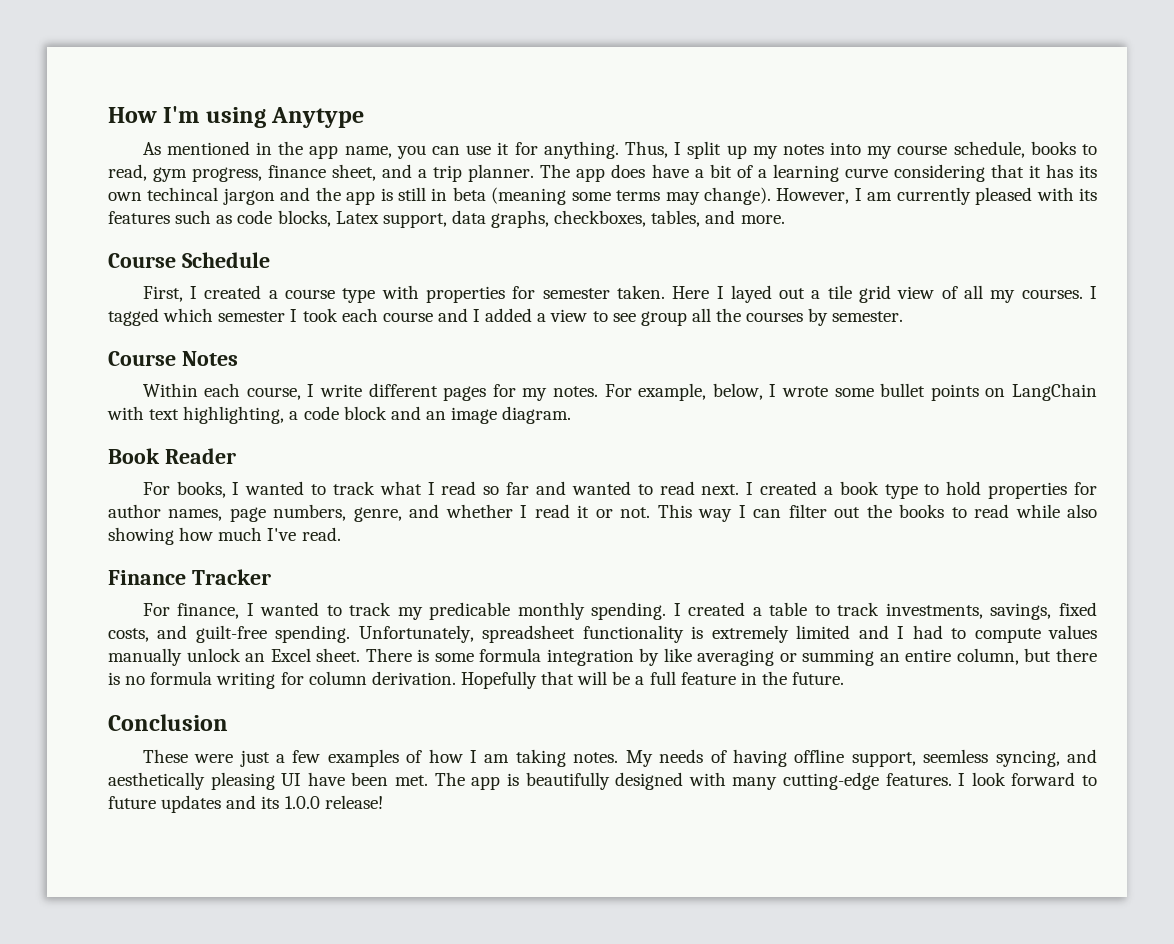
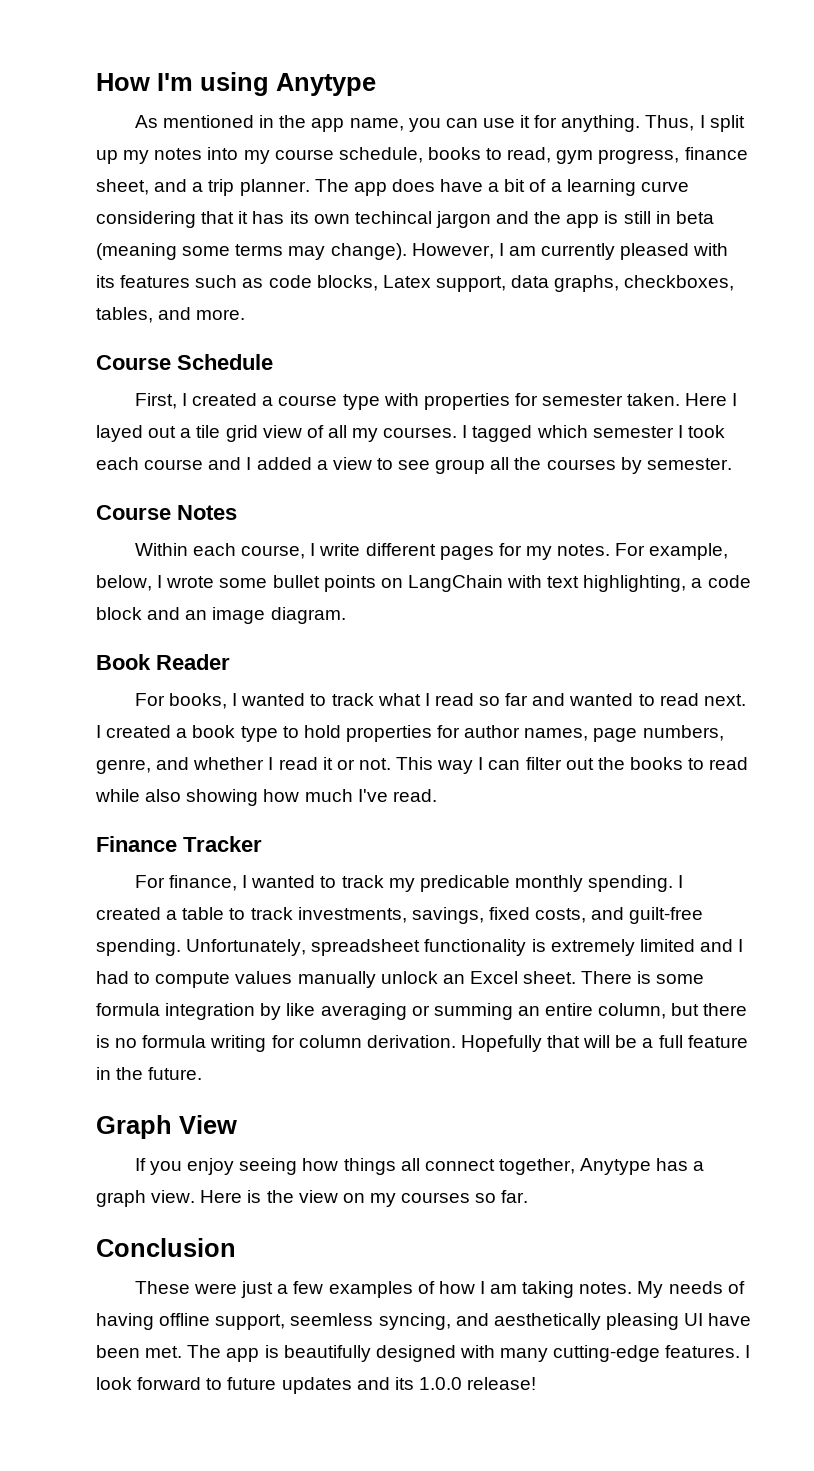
+ Graph View
+ If you enjoy seeing how things all connect together, Anytype has a graph view. Here is the view on my courses so far.

